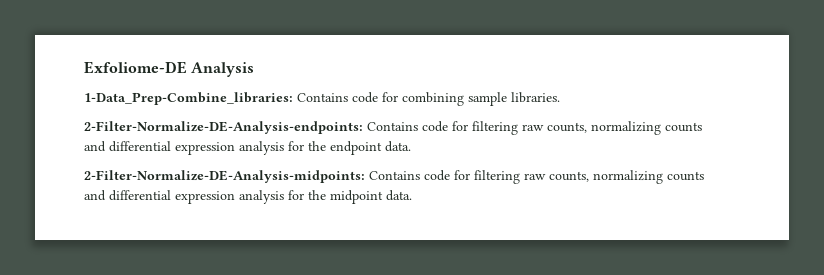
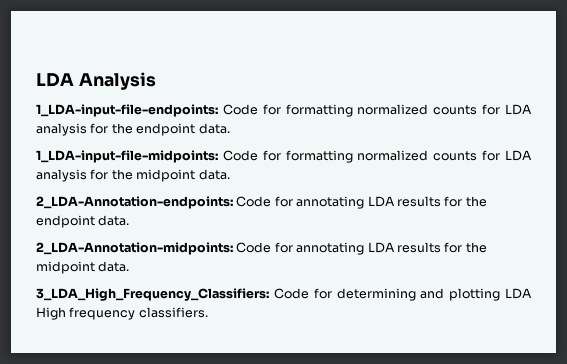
- Exfoliome-DE Analysis
+ LDA Analysis
- 1-Data_Prep-Combine_libraries: Contains code for combining sample libraries.
- 2-Filter-Normalize-DE-Analysis-endpoints: Contains code for filtering raw counts, normalizing counts and differential expression analysis for the endpoint data.
+ 1_LDA-input-file-endpoints: Code for formatting normalized counts for LDA analysis for the endpoint data.
- 2-Filter-Normalize-DE-Analysis-midpoints: Contains code for filtering raw counts, normalizing counts and differential expression analysis for the midpoint data.
+ 1_LDA-input-file-midpoints: Code for formatting normalized counts for LDA analysis for the midpoint data.
+ 2_LDA-Annotation-endpoints: Code for annotating LDA results for the endpoint data.
+ 2_LDA-Annotation-midpoints: Code for annotating LDA results for the midpoint data.
+ 3_LDA_High_Frequency_Classifiers: Code for determining and plotting LDA High frequency classifiers.

